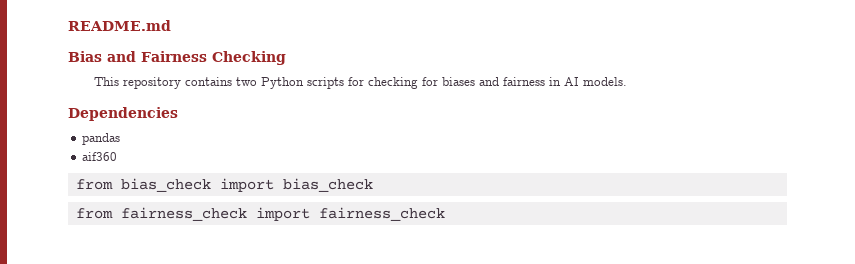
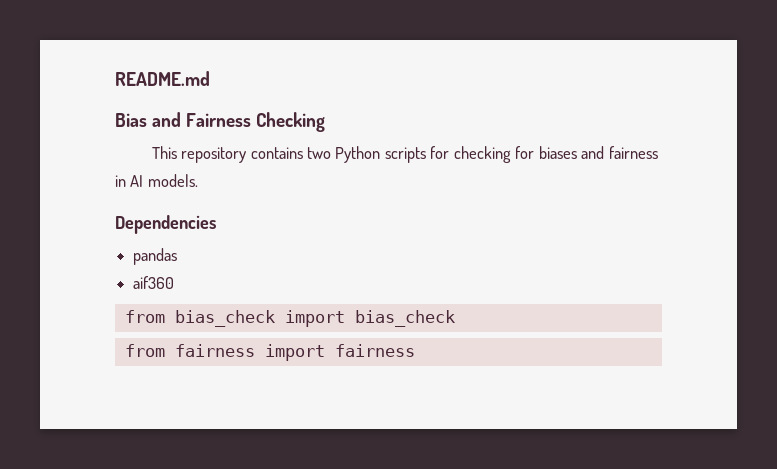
- from fairness_check import fairness_check
+ from fairness import fairness

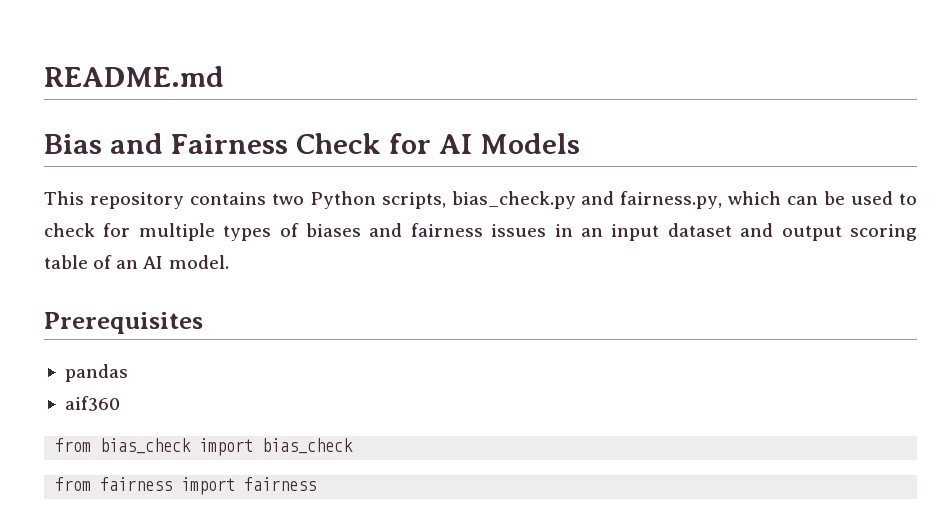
- Bias and Fairness Checking
+ Bias and Fairness Check for AI Models
- This repository contains two Python scripts for checking for biases and fairness in AI models.
- Dependencies
+ This repository contains two Python scripts, bias_check.py and fairness.py, which can be used to check for multiple types of biases and fairness issues in an input dataset and output scoring table of an AI model.
+ Prerequisites

